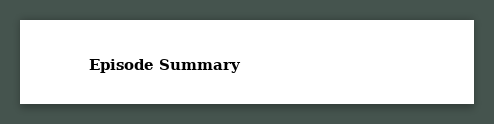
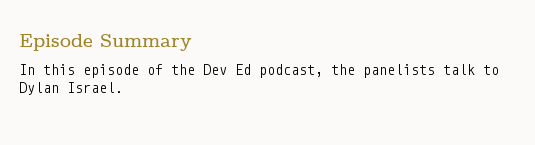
+ In this episode of the Dev Ed podcast, the panelists talk to Dylan Israel.

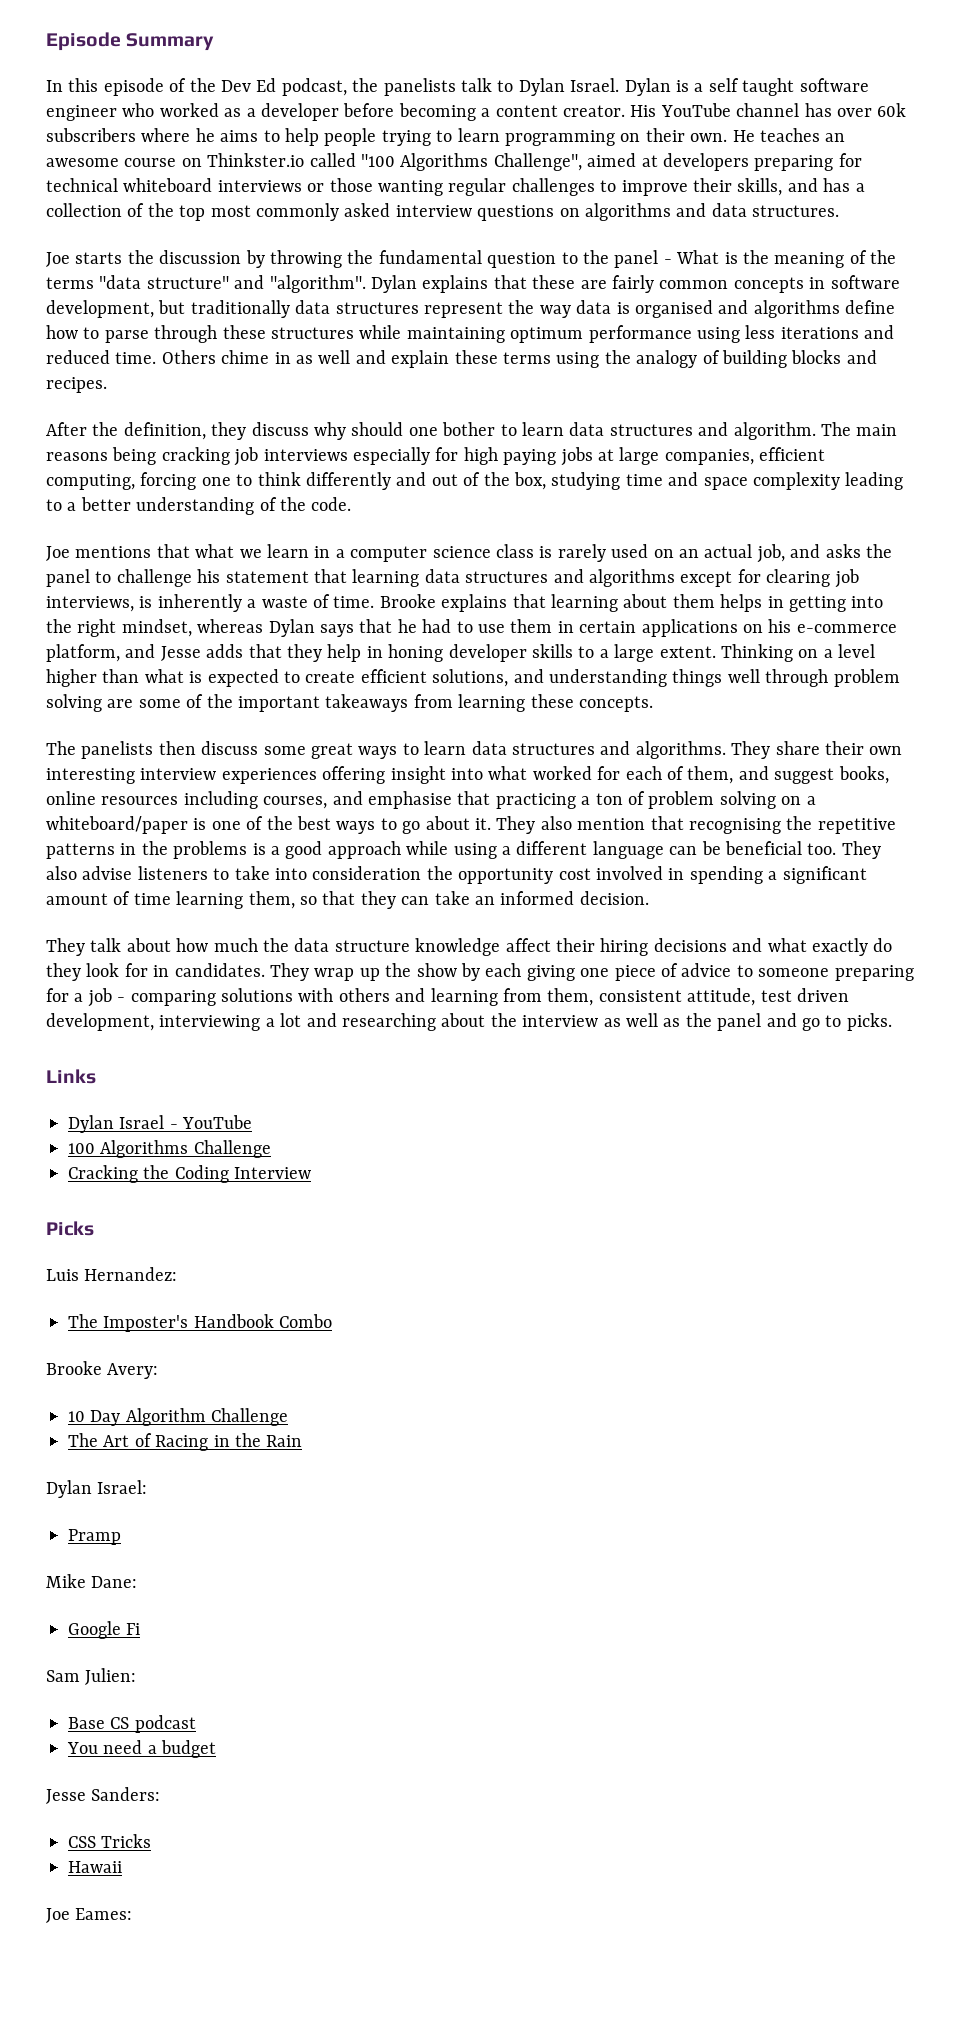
+ Dylan is a self taught software engineer who worked as a developer before becoming a content creator. His YouTube channel has over 60k subscribers where he aims to help people trying to learn programming on their own. He teaches an awesome course on Thinkster.io called "100 Algorithms Challenge", aimed at developers preparing for technical whiteboard interviews or those wanting regular challenges to improve their skills, and has a collection of the top most commonly asked interview questions on algorithms and data structures.
+ Joe starts the discussion by throwing the fundamental question to the panel - What is the meaning of the terms "data structure" and "algorithm". Dylan explains that these are fairly common concepts in software development, but traditionally data structures represent the way data is organised and algorithms define how to parse through these structures while maintaining optimum performance using less iterations and reduced time. Others chime in as well and explain these terms using the analogy of building blocks and recipes.
+ After the definition, they discuss why should one bother to learn data structures and algorithm. The main reasons being cracking job interviews especially for high paying jobs at large companies, efficient computing, forcing one to think differently and out of the box, studying time and space complexity leading to a better understanding of the code.
+ Joe mentions that what we learn in a computer science class is rarely used on an actual job, and asks the panel to challenge his statement that learning data structures and algorithms except for clearing job interviews, is inherently a waste of time. Brooke explains that learning about them helps in getting into the right mindset, whereas Dylan says that he had to use them in certain applications on his e-commerce platform, and Jesse adds that they help in honing developer skills to a large extent. Thinking on a level higher than what is expected to create efficient solutions, and understanding things well through problem solving are some of the important takeaways from learning these concepts.
+ The panelists then discuss some great ways to learn data structures and algorithms. They share their own interesting interview experiences offering insight into what worked for each of them, and suggest books, online resources including courses, and emphasise that practicing a ton of problem solving on a whiteboard/paper is one of the best ways to go about it. They also mention that recognising the repetitive patterns in the problems is a good approach while using a different language can be beneficial too. They also advise listeners to take into consideration the opportunity cost involved in spending a significant amount of time learning them, so that they can take an informed decision.
+ They talk about how much the data structure knowledge affect their hiring decisions and what exactly do they look for in candidates. They wrap up the show by each giving one piece of advice to someone preparing for a job - comparing solutions with others and learning from them, consistent attitude, test driven development, interviewing a lot and researching about the interview as well as the panel and go to picks.
+ Links
+ Dylan Israel - YouTube
+ 100 Algorithms Challenge
+ Cracking the Coding Interview
+ Picks
+ Luis Hernandez:
+ The Imposter's Handbook Combo
+ Brooke Avery:
+ 10 Day Algorithm Challenge
+ The Art of Racing in the Rain
+ Dylan Israel:
+ Pramp
+ Mike Dane:
+ Google Fi
+ Sam Julien:
+ Base CS podcast
+ You need a budget
+ Jesse Sanders:
+ CSS Tricks
+ Hawaii
+ Joe Eames:

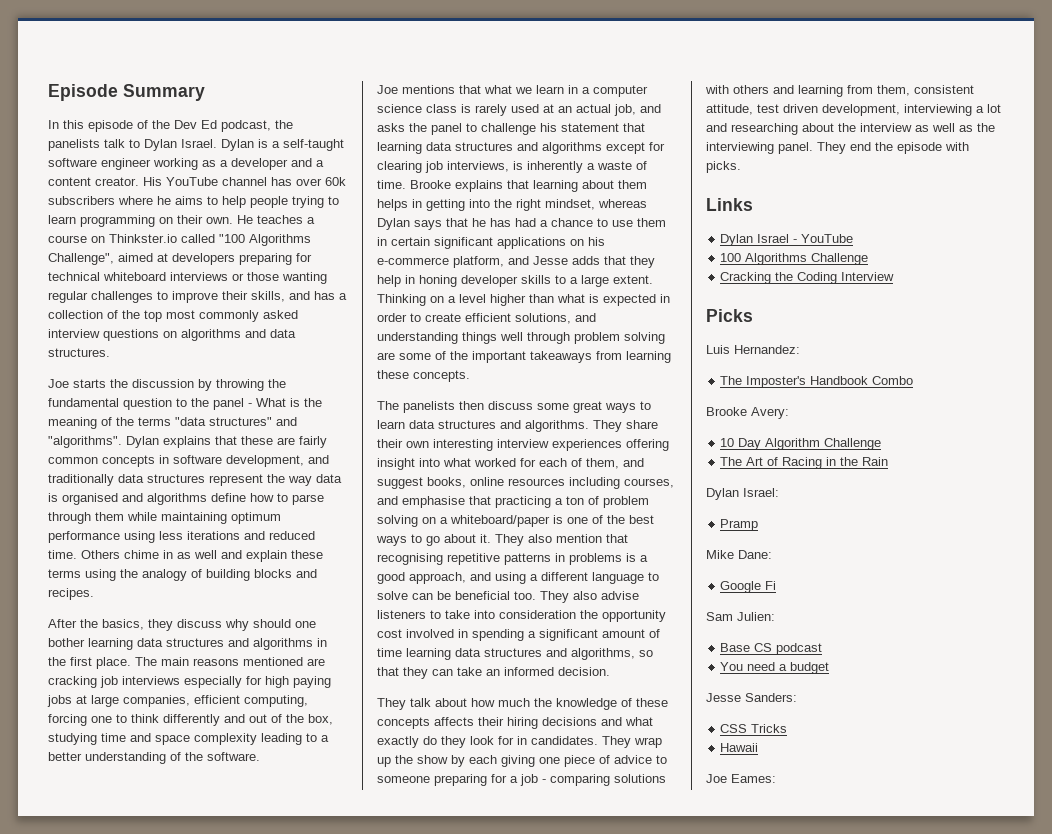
- Dylan is a self taught software engineer who worked as a developer before becoming a content creator.
+ Dylan is a self-taught software engineer working as a developer and a content creator.
- He teaches an awesome course on Thinkster.io called "100 Algorithms Challenge", aimed at developers preparing for technical whiteboard interviews or those wanting regular challenges to improve their skills, and has a collection of the top most commonly asked interview questions on algorithms and data structures.
+ He teaches a course on Thinkster.io called "100 Algorithms Challenge", aimed at developers preparing for technical whiteboard interviews or those wanting regular challenges to improve their skills, and has a collection of the top most commonly asked interview questions on algorithms and data structures.
- Joe starts the discussion by throwing the fundamental question to the panel - What is the meaning of the terms "data structure" and "algorithm".
+ Joe starts the discussion by throwing the fundamental question to the panel - What is the meaning of the terms "data structures" and "algorithms".
- Dylan explains that these are fairly common concepts in software development, but traditionally data structures represent the way data is organised and algorithms define how to parse through these structures while maintaining optimum performance using less iterations and reduced time.
+ Dylan explains that these are fairly common concepts in software development, and traditionally data structures represent the way data is organised and algorithms define how to parse through them while maintaining optimum performance using less iterations and reduced time.
- After the definition, they discuss why should one bother to learn data structures and algorithm.
+ After the basics, they discuss why should one bother learning data structures and algorithms in the first place.
- The main reasons being cracking job interviews especially for high paying jobs at large companies, efficient computing, forcing one to think differently and out of the box, studying time and space complexity leading to a better understanding of the code.
+ The main reasons mentioned are cracking job interviews especially for high paying jobs at large companies, efficient computing, forcing one to think differently and out of the box, studying time and space complexity leading to a better understanding of the software.
- Joe mentions that what we learn in a computer science class is rarely used on an actual job, and asks the panel to challenge his statement that learning data structures and algorithms except for clearing job interviews, is inherently a waste of time.
+ Joe mentions that what we learn in a computer science class is rarely used at an actual job, and asks the panel to challenge his statement that learning data structures and algorithms except for clearing job interviews, is inherently a waste of time.
- Brooke explains that learning about them helps in getting into the right mindset, whereas Dylan says that he had to use them in certain applications on his e-commerce platform, and Jesse adds that they help in honing developer skills to a large extent.
+ Brooke explains that learning about them helps in getting into the right mindset, whereas Dylan says that he has had a chance to use them in certain significant applications on his e-commerce platform, and Jesse adds that they help in honing developer skills to a large extent.
- Thinking on a level higher than what is expected to create efficient solutions, and understanding things well through problem solving are some of the important takeaways from learning these concepts.
+ Thinking on a level higher than what is expected in order to create efficient solutions, and understanding things well through problem solving are some of the important takeaways from learning these concepts.
- They also mention that recognising the repetitive patterns in the problems is a good approach while using a different language can be beneficial too.
+ They also mention that recognising repetitive patterns in problems is a good approach, and using a different language to solve can be beneficial too.
- They also advise listeners to take into consideration the opportunity cost involved in spending a significant amount of time learning them, so that they can take an informed decision.
+ They also advise listeners to take into consideration the opportunity cost involved in spending a significant amount of time learning data structures and algorithms, so that they can take an informed decision.
- They talk about how much the data structure knowledge affect their hiring decisions and what exactly do they look for in candidates.
+ They talk about how much the knowledge of these concepts affects their hiring decisions and what exactly do they look for in candidates.
- They wrap up the show by each giving one piece of advice to someone preparing for a job - comparing solutions with others and learning from them, consistent attitude, test driven development, interviewing a lot and researching about the interview as well as the panel and go to picks.
+ They wrap up the show by each giving one piece of advice to someone preparing for a job - comparing solutions with others and learning from them, consistent attitude, test driven development, interviewing a lot and researching about the interview as well as the interviewing panel. They end the episode with picks.

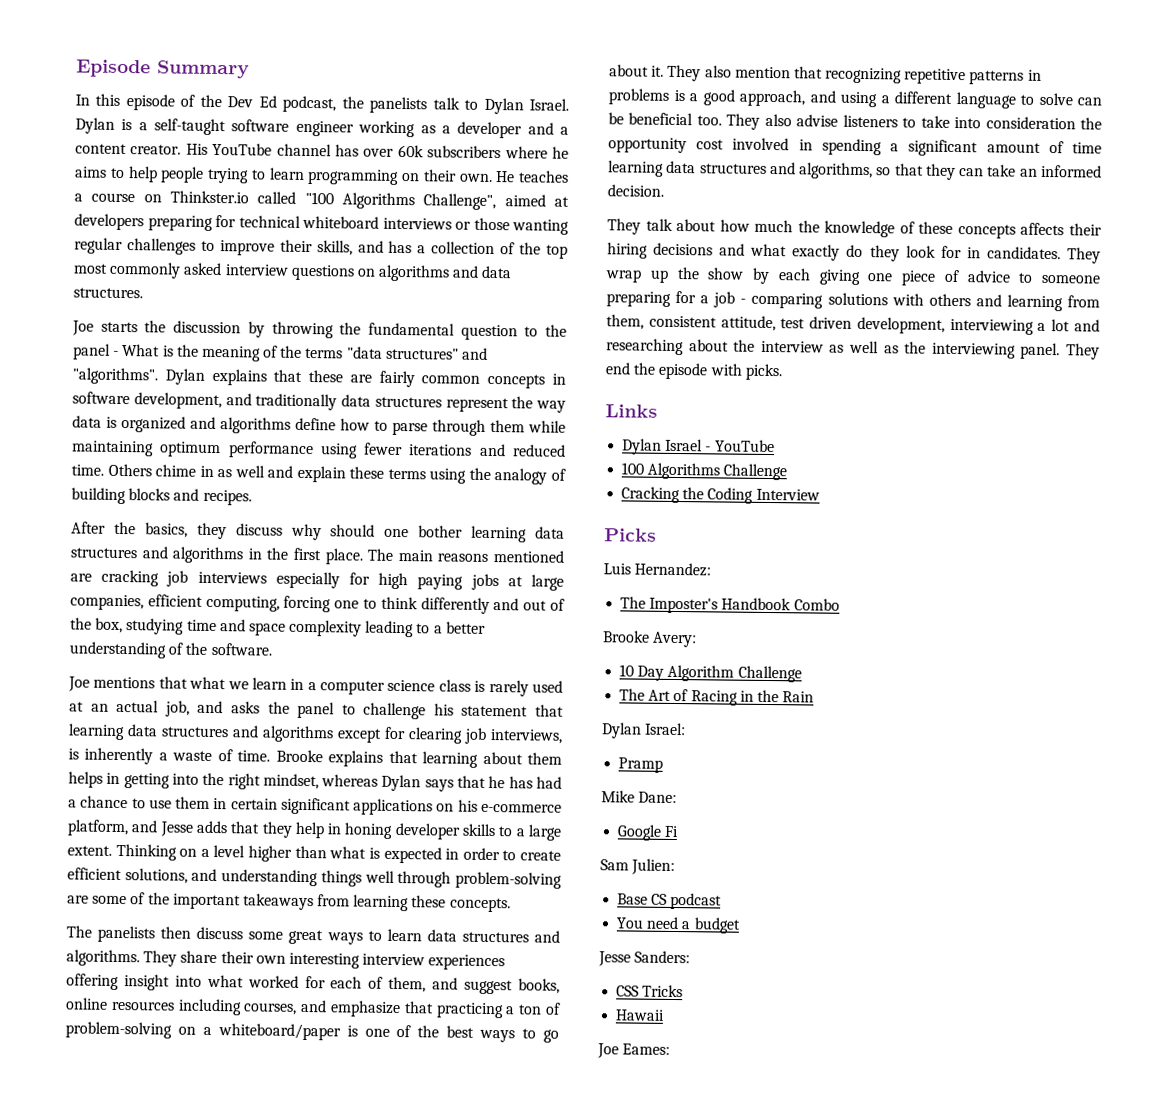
- Dylan explains that these are fairly common concepts in software development, and traditionally data structures represent the way data is organised and algorithms define how to parse through them while maintaining optimum performance using less iterations and reduced time.
+ Dylan explains that these are fairly common concepts in software development, and traditionally data structures represent the way data is organized and algorithms define how to parse through them while maintaining optimum performance using fewer iterations and reduced time.
- Thinking on a level higher than what is expected in order to create efficient solutions, and understanding things well through problem solving are some of the important takeaways from learning these concepts.
+ Thinking on a level higher than what is expected in order to create efficient solutions, and understanding things well through problem-solving are some of the important takeaways from learning these concepts.
- They share their own interesting interview experiences offering insight into what worked for each of them, and suggest books, online resources including courses, and emphasise that practicing a ton of problem solving on a whiteboard/paper is one of the best ways to go about it.
+ They share their own interesting interview experiences offering insight into what worked for each of them, and suggest books, online resources including courses, and emphasize that practicing a ton of problem-solving on a whiteboard/paper is one of the best ways to go about it.
- They also mention that recognising repetitive patterns in problems is a good approach, and using a different language to solve can be beneficial too.
+ They also mention that recognizing repetitive patterns in problems is a good approach, and using a different language to solve can be beneficial too.

